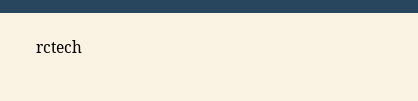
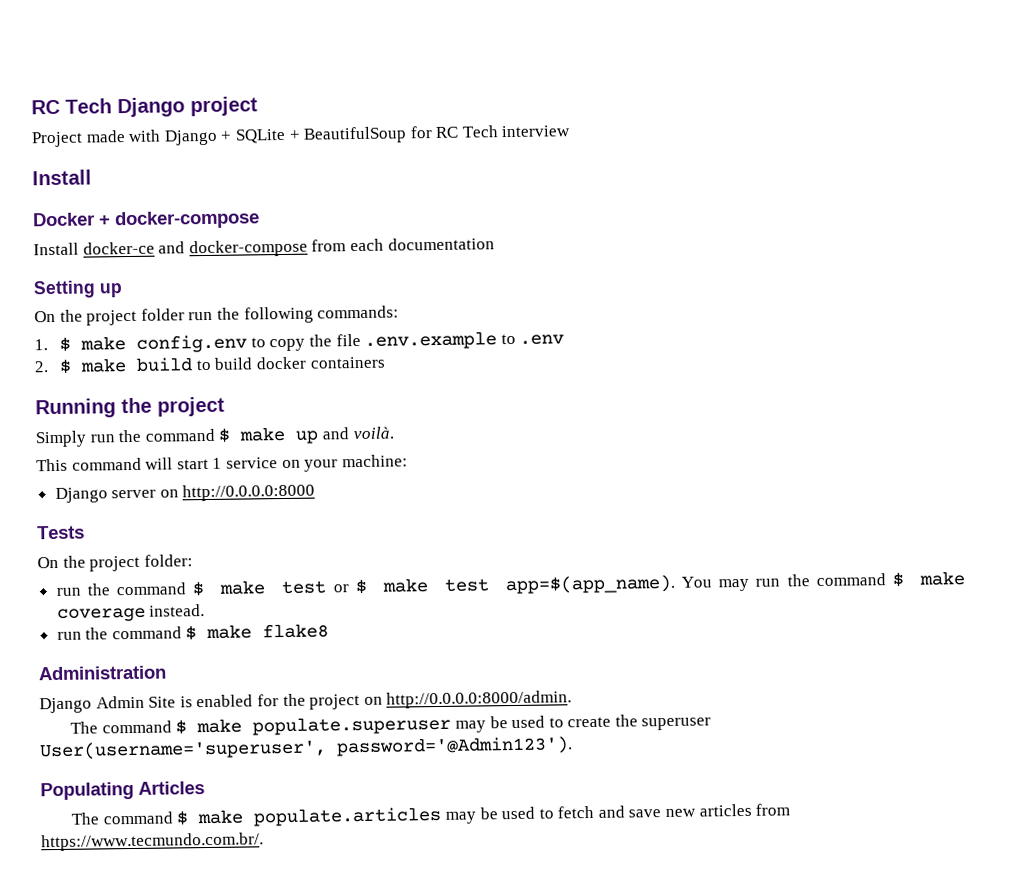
- rctech
+ RC Tech Django project
+ Project made with Django + SQLite + BeautifulSoup for RC Tech interview
+ Install
+ Docker + docker-compose
+ Install docker-ce and docker-compose from each documentation
+ Setting up
+ On the project folder run the following commands:
+ 1. $ make config.env to copy the file .env.example to .env
+ 2. $ make build to build docker containers
+ Running the project
+ Simply run the command $ make up and voilà.
+ This command will start 1 service on your machine:
+ Django server on http://0.0.0.0:8000
+ Tests
+ On the project folder:
+ run the command $ make test or $ make test app=$(app_name). You may run the command $ make coverage instead.
+ run the command $ make flake8
+ Administration
+ Django Admin Site is enabled for the project on http://0.0.0.0:8000/admin.
+ The command $ make populate.superuser may be used to create the superuser User(username='superuser', password='@Admin123').
+ Populating Articles
+ The command $ make populate.articles may be used to fetch and save new articles from https://www.tecmundo.com.br/.

